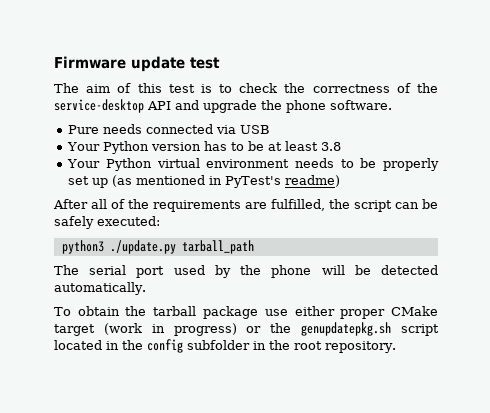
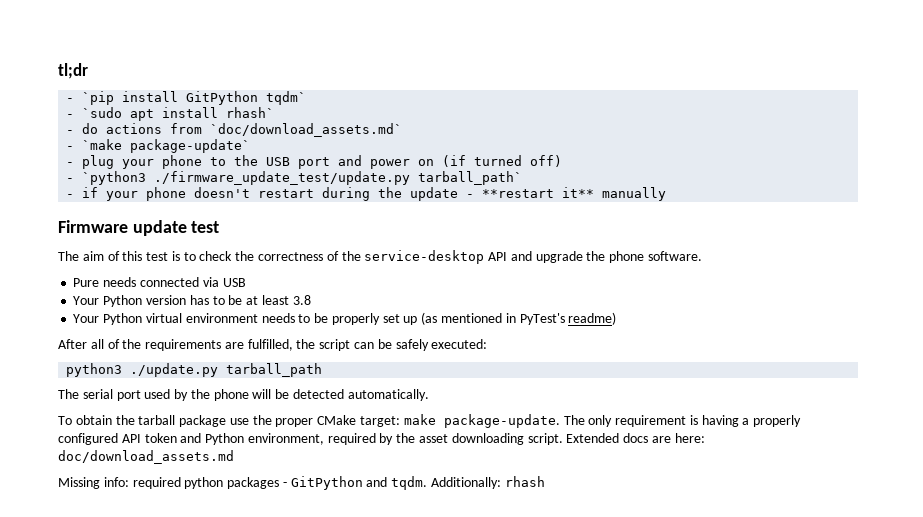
+ tl;dr
+ - `pip install GitPython tqdm`
+ - `sudo apt install rhash`
+ - do actions from `doc/download_assets.md`
+ - `make package-update`
+ - plug your phone to the USB port and power on (if turned off)
+ - `python3 ./firmware_update_test/update.py tarball_path`
+ - if your phone doesn't restart during the update - **restart it** manually
- To obtain the tarball package use either proper CMake target (work in progress) or the genupdatepkg.sh script located in the config subfolder in the root repository.
+ To obtain the tarball package use the proper CMake target: make package-update. The only requirement is having a properly configured API token and Python environment, required by the asset downloading script. Extended docs are here: doc/download_assets.md
+ Missing info: required python packages - GitPython and tqdm. Additionally: rhash

